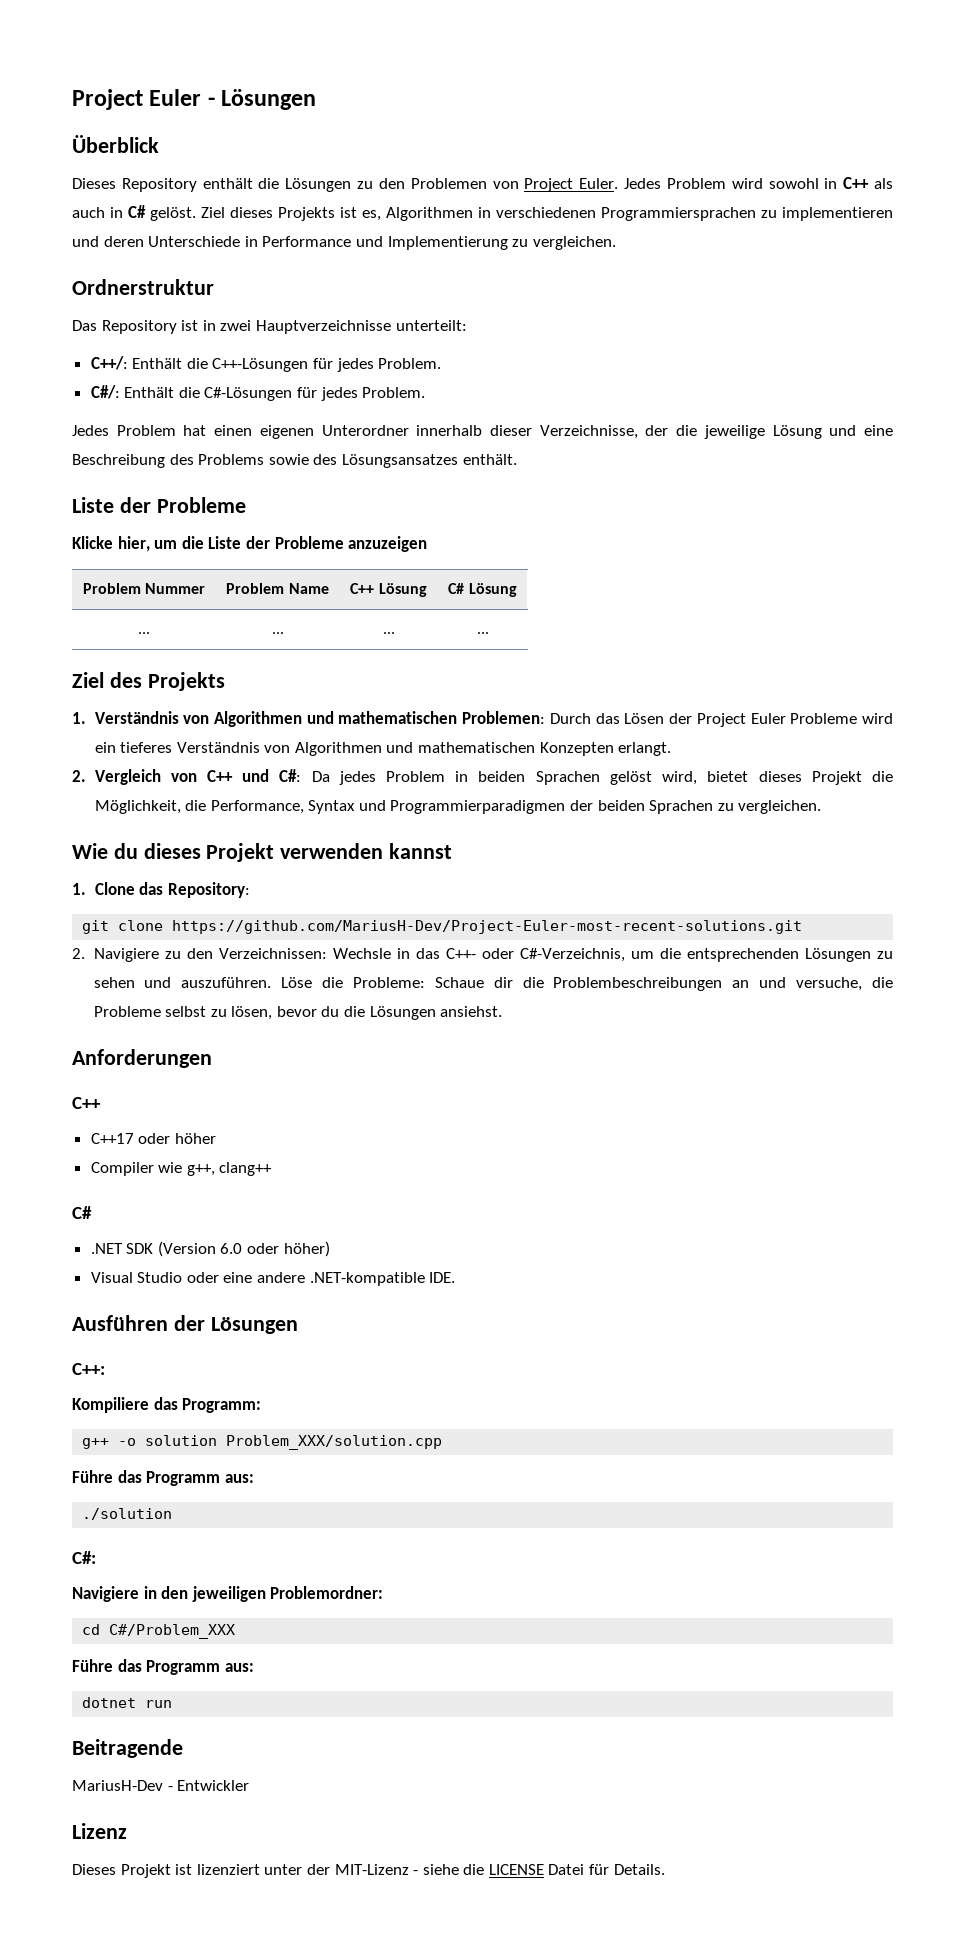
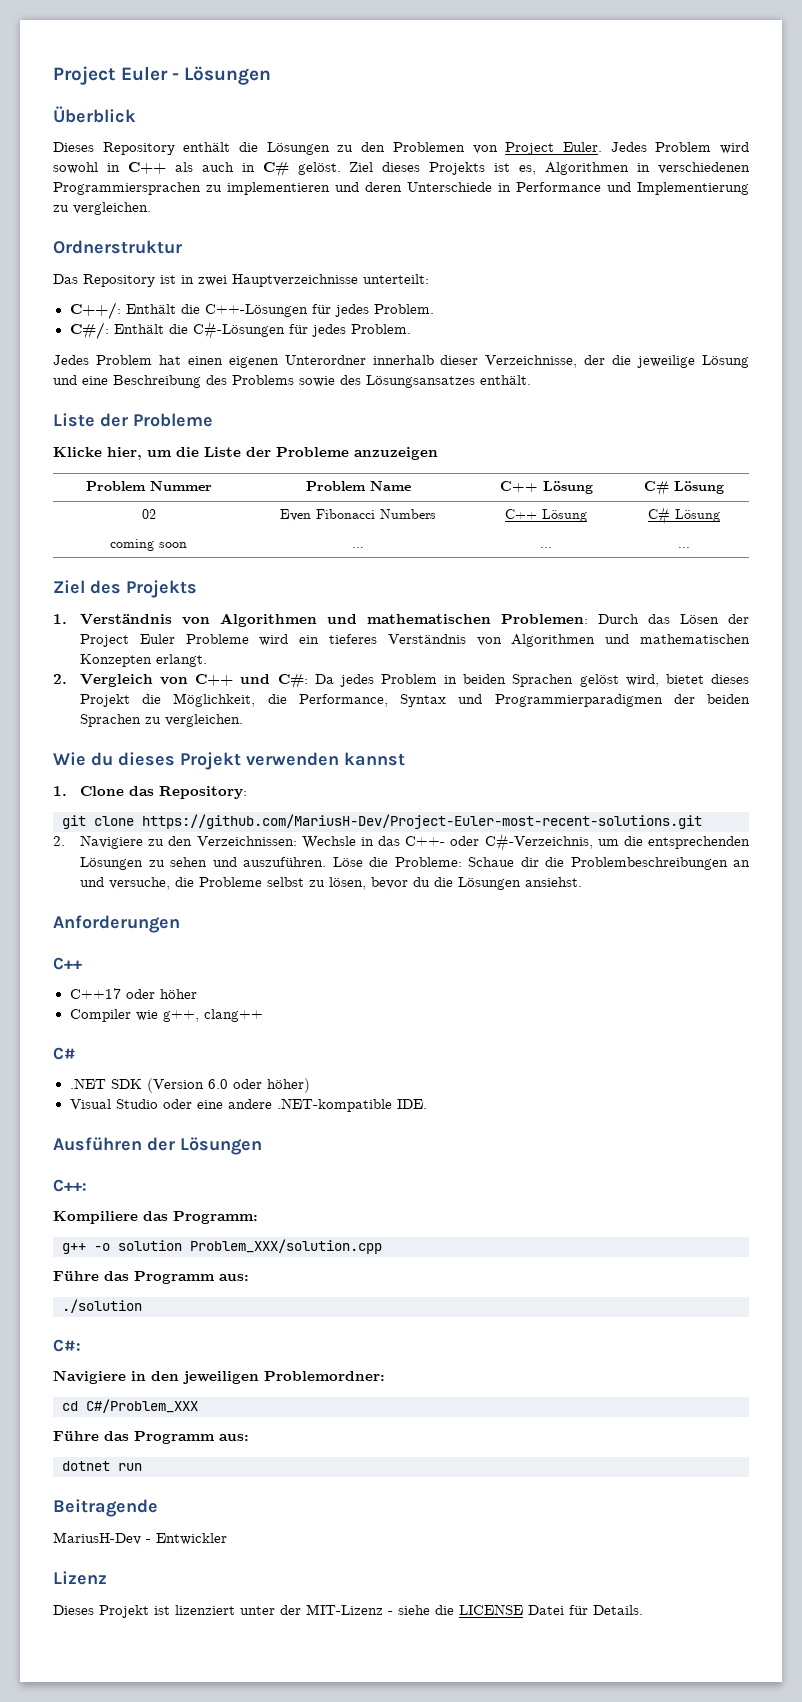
- ... | ... | ... | ...
+ 02 | Even Fibonacci Numbers | C++ Lösung | C# Lösung
+ coming soon | ... | ... | ...

